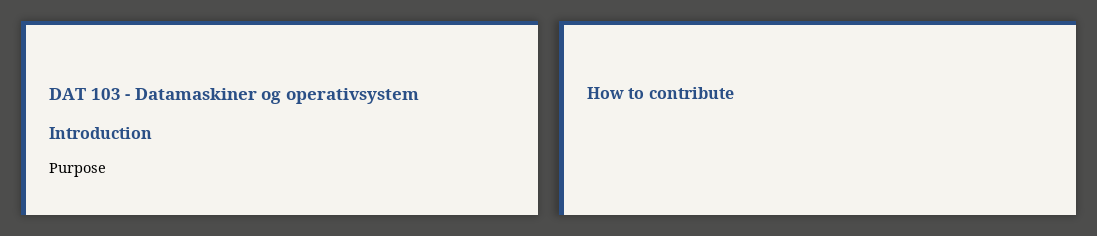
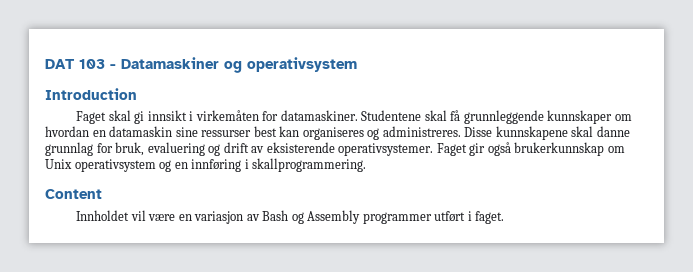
- Purpose
- How to contribute
+ Faget skal gi innsikt i virkemåten for datamaskiner. Studentene skal få grunnleggende kunnskaper om hvordan en datamaskin sine ressurser best kan organiseres og administreres. Disse kunnskapene skal danne grunnlag for bruk, evaluering og drift av eksisterende operativsystemer. Faget gir også brukerkunnskap om Unix operativsystem og en innføring i skallprogrammering.
+ Content
+ Innholdet vil være en variasjon av Bash og Assembly programmer utført i faget.

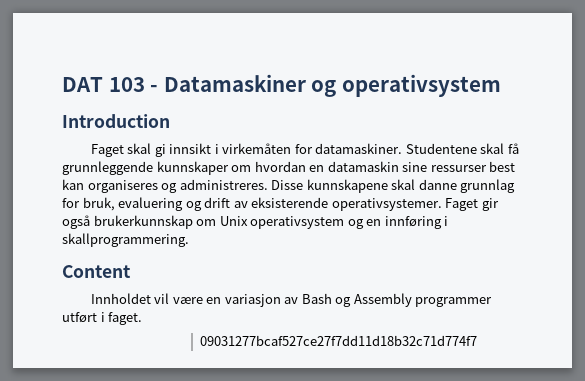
+ 09031277bcaf527ce27f7dd11d18b32c71d774f7

